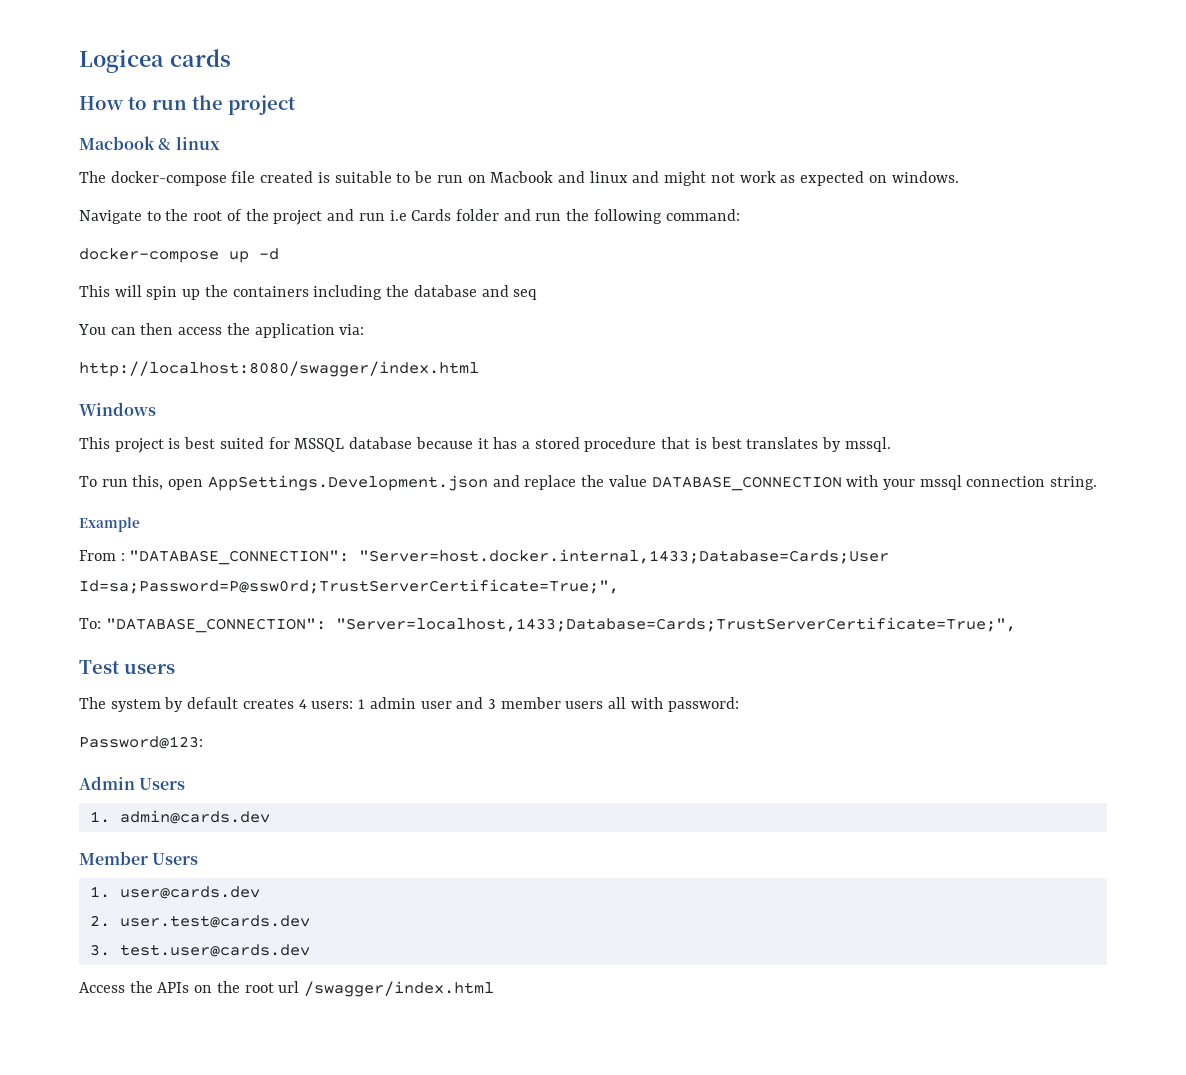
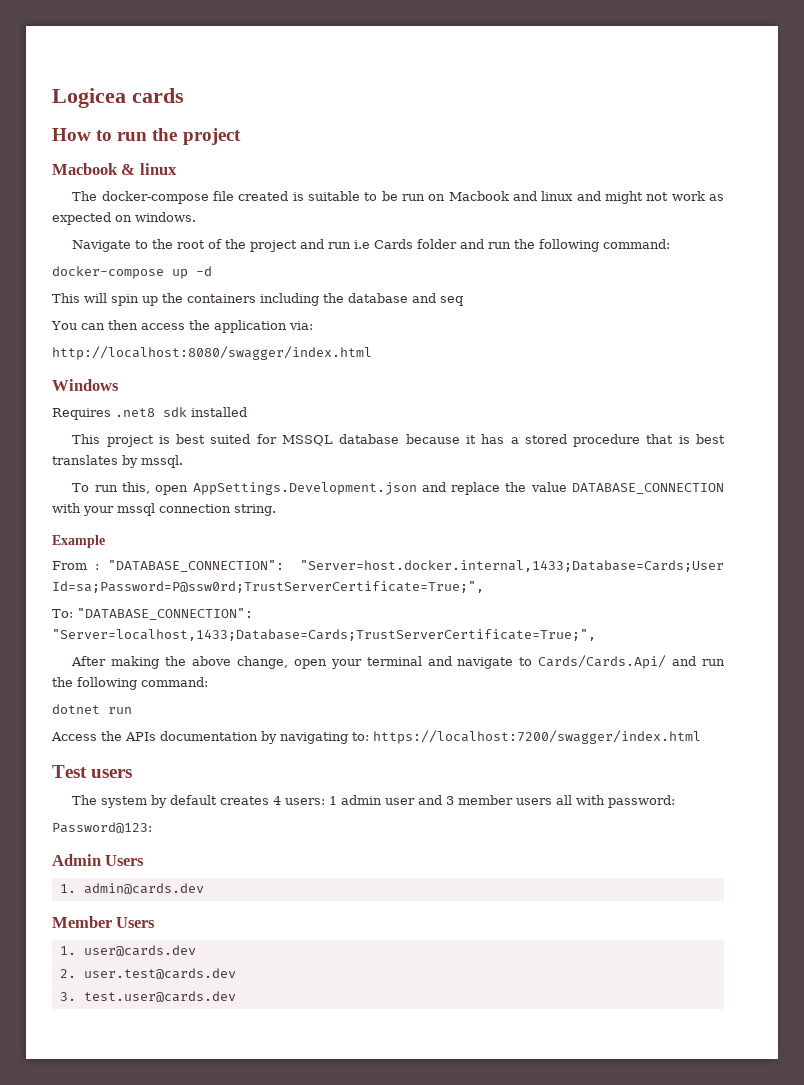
+ Requires .net8 sdk installed
+ After making the above change, open your terminal and navigate to Cards/Cards.Api/ and run the following command:
+ dotnet run
+ Access the APIs documentation by navigating to: https://localhost:7200/swagger/index.html
- Access the APIs on the root url /swagger/index.html

